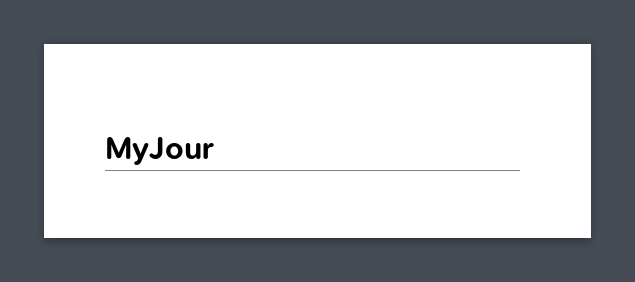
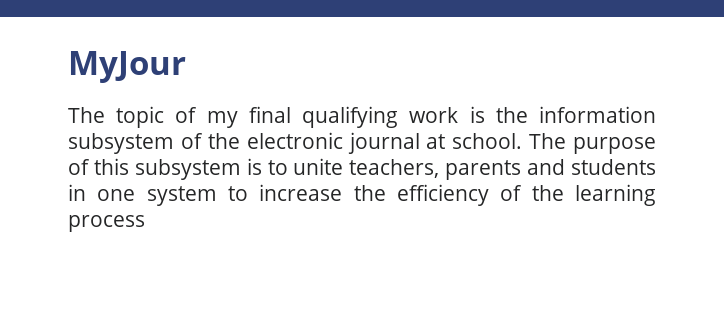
+ The topic of my final qualifying work is the information subsystem of the electronic journal at school. The purpose of this subsystem is to unite teachers, parents and students in one system to increase the efficiency of the learning process

